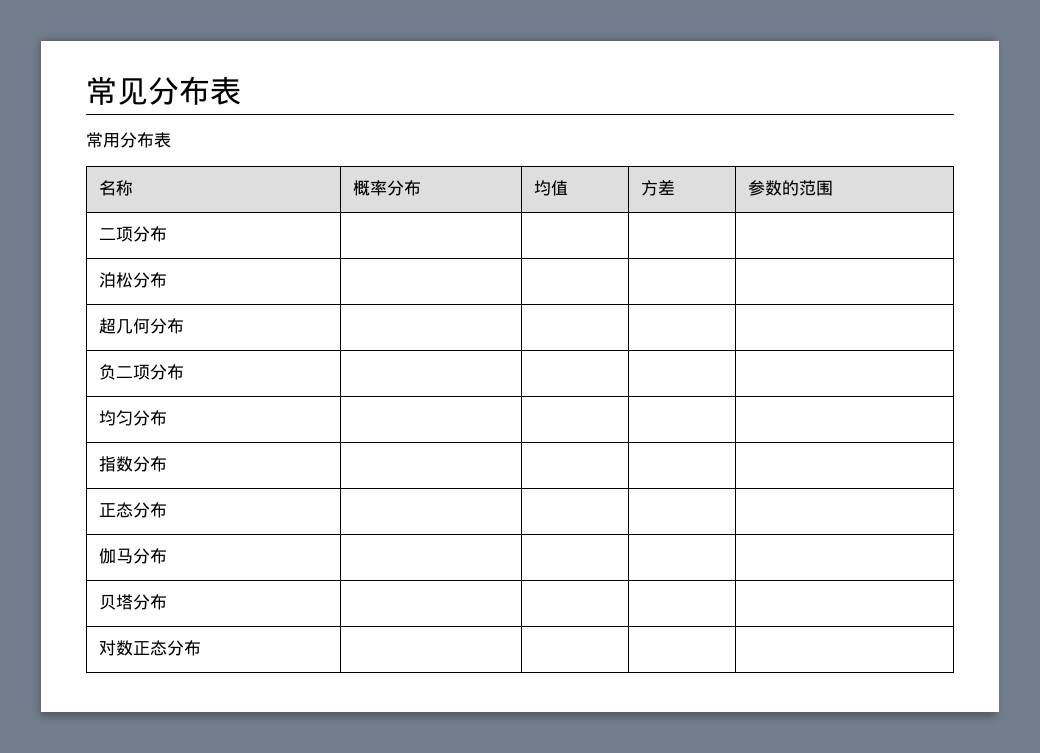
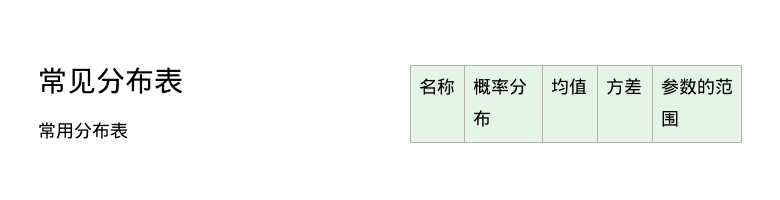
  名称 | 概率分布 | 均值 | 方差 | 参数的范围
- 二项分布 | | | |
- 泊松分布 | | | |
- 超几何分布 | | | |
- 负二项分布 | | | |
- 均匀分布 | | | |
- 指数分布 | | | |
- 正态分布 | | | |
- 伽马分布 | | | |
- 贝塔分布 | | | |
- 对数正态分布 | | | |

